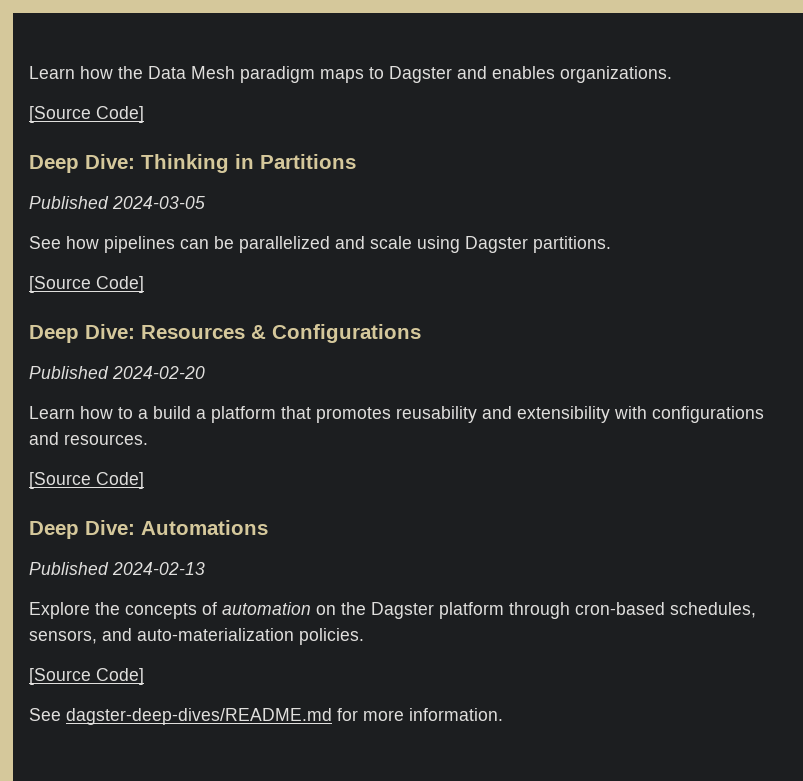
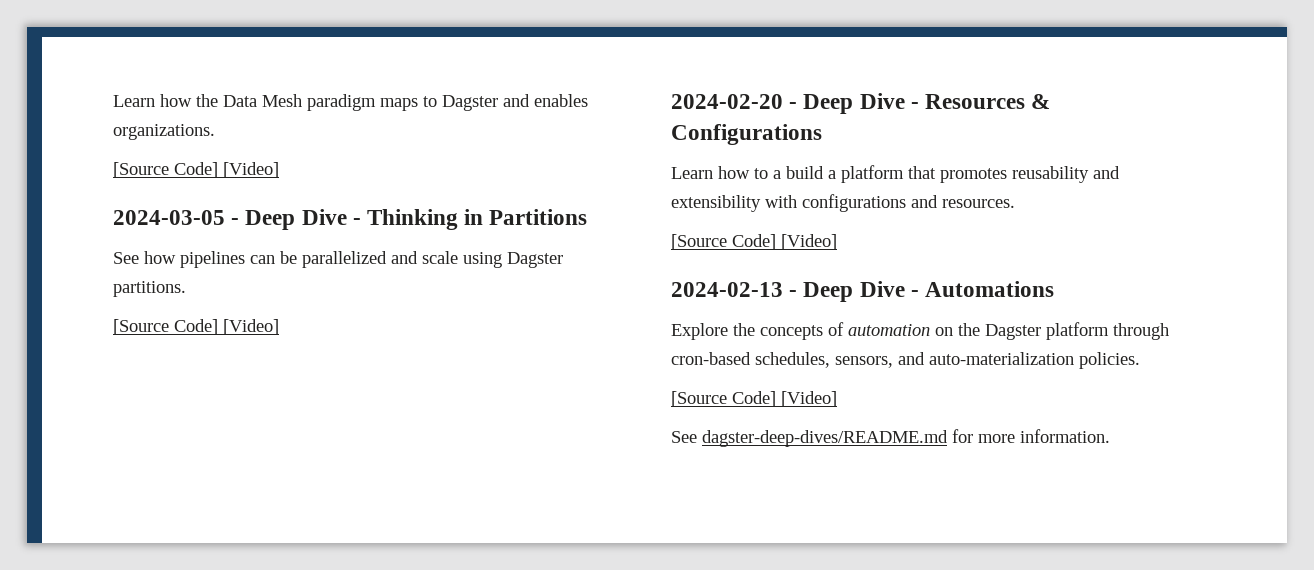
  Learn how the Data Mesh paradigm maps to Dagster and enables organizations.
- [Source Code]
- Deep Dive: Thinking in Partitions
+ [Source Code] [Video]
+ 2024-03-05 - Deep Dive - Thinking in Partitions
- Published 2024-03-05
  See how pipelines can be parallelized and scale using Dagster partitions.
- [Source Code]
- Deep Dive: Resources & Configurations
+ [Source Code] [Video]
+ 2024-02-20 - Deep Dive - Resources & Configurations
- Published 2024-02-20
  Learn how to a build a platform that promotes reusability and extensibility with configurations and resources.
- [Source Code]
- Deep Dive: Automations
+ [Source Code] [Video]
+ 2024-02-13 - Deep Dive - Automations
- Published 2024-02-13
  Explore the concepts of automation on the Dagster platform through cron-based schedules, sensors, and auto-materialization policies.
- [Source Code]
+ [Source Code] [Video]

